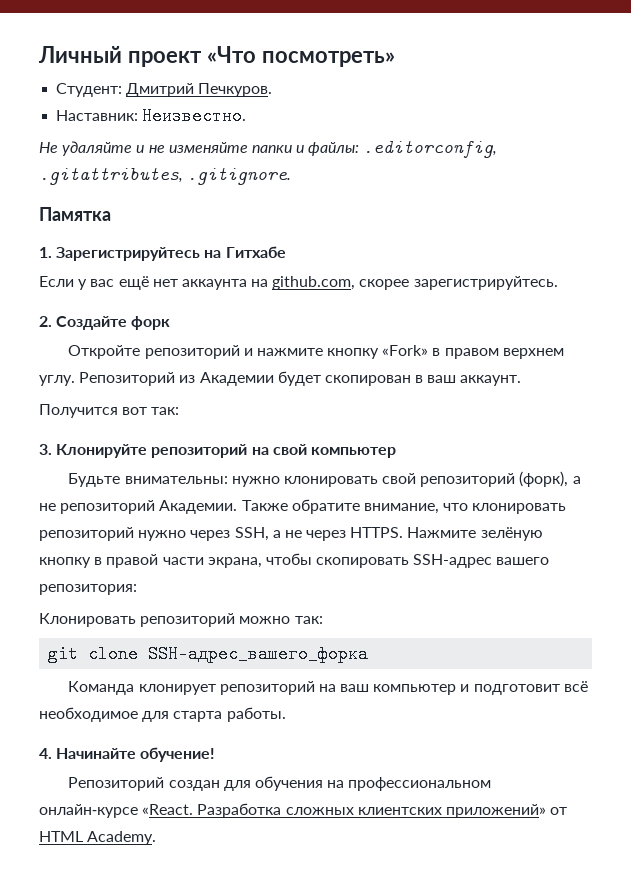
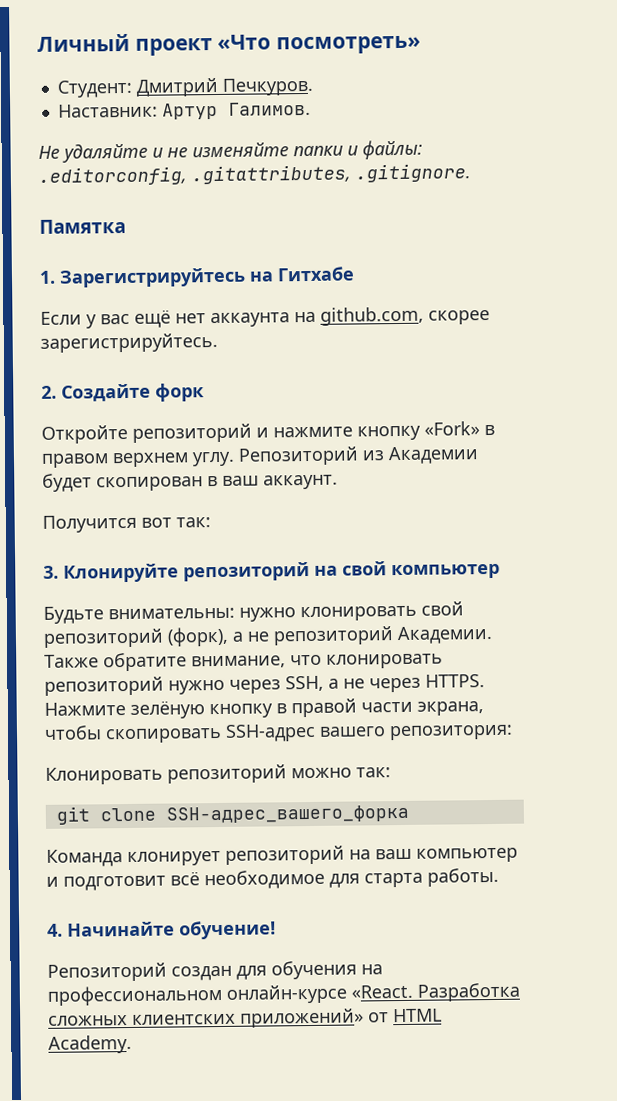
- Наставник: Неизвестно.
+ Наставник: Артур Галимов.

